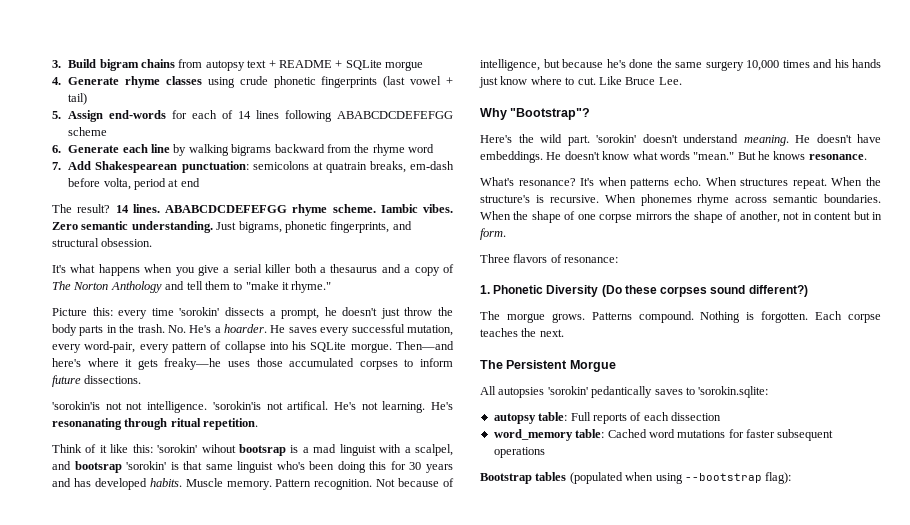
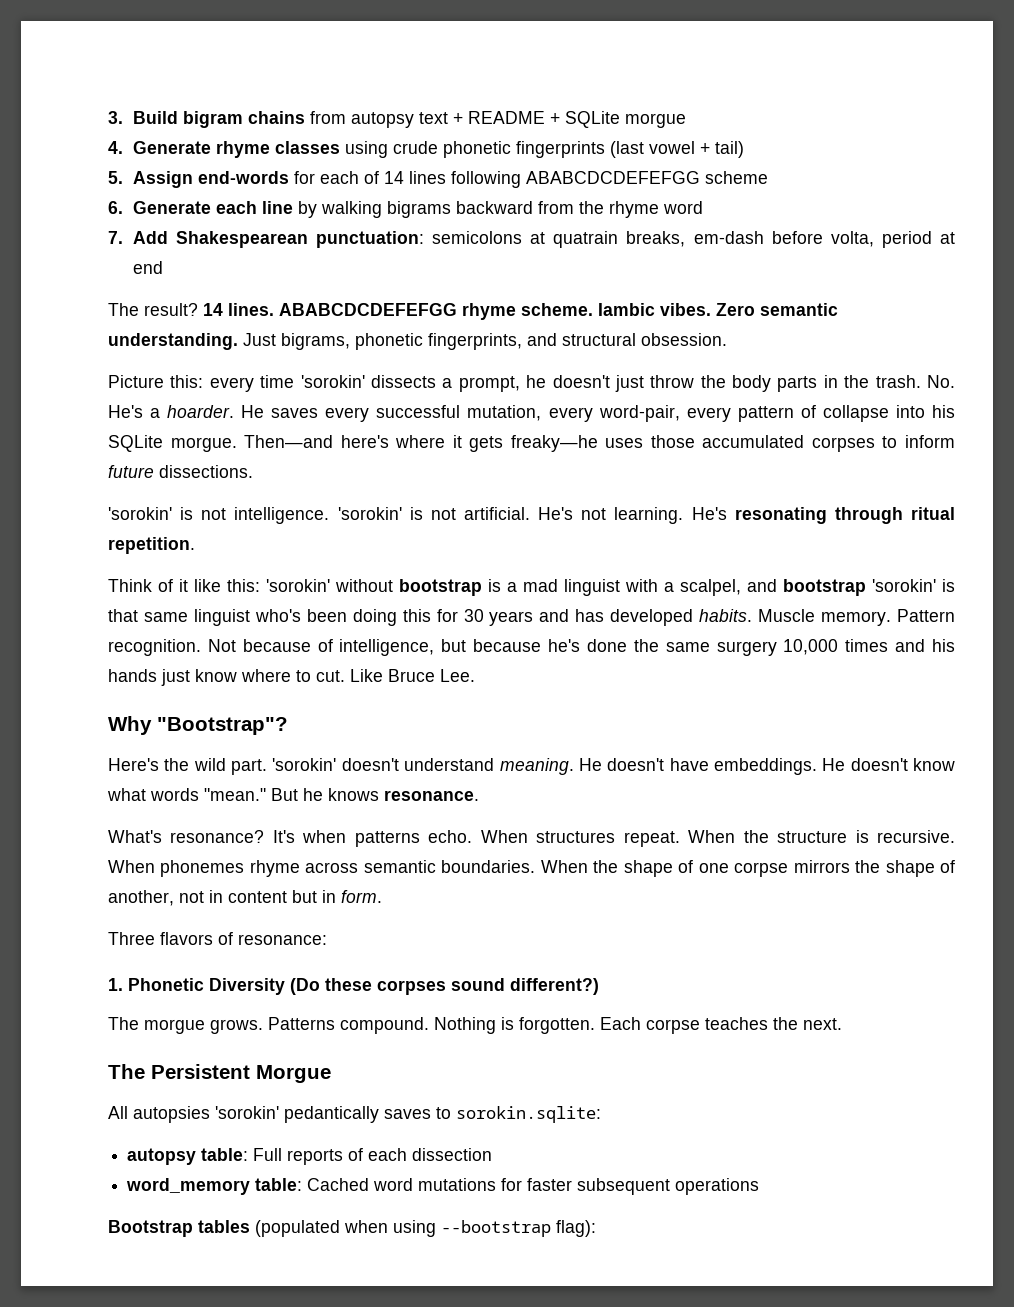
- It's what happens when you give a serial killer both a thesaurus and a copy of The Norton Anthology and tell them to "make it rhyme."
- 'sorokin'is not not intelligence. 'sorokin'is not artifical.
+ 'sorokin' is not intelligence. 'sorokin' is not artificial.
- He's resonanating through ritual repetition.
+ He's resonating through ritual repetition.
- Think of it like this: 'sorokin' wihout bootsrap is a mad linguist with a scalpel, and bootsrap 'sorokin' is that same linguist who's been doing this for 30 years and has developed habits.
+ Think of it like this: 'sorokin' without bootstrap is a mad linguist with a scalpel, and bootstrap 'sorokin' is that same linguist who's been doing this for 30 years and has developed habits.
- When the structure's is recursive.
+ When the structure is recursive.
- All autopsies 'sorokin' pedantically saves to 'sorokin.sqlite:
+ All autopsies 'sorokin' pedantically saves to sorokin.sqlite:

